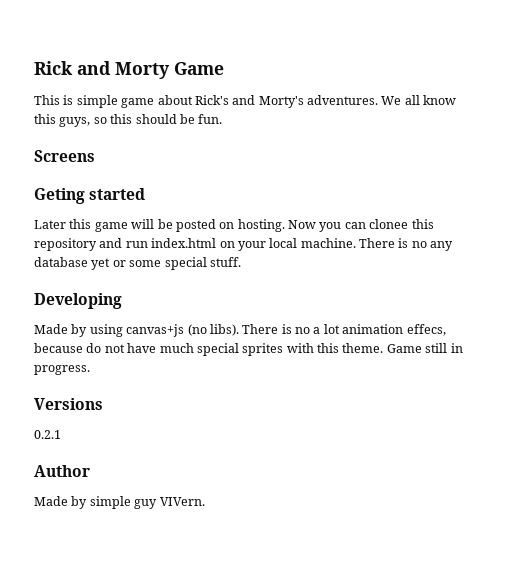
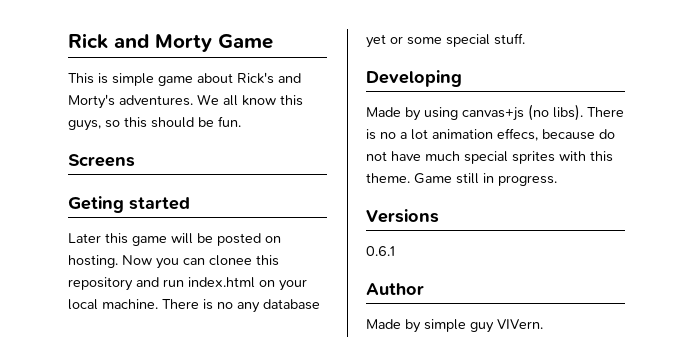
- 0.2.1
+ 0.6.1

